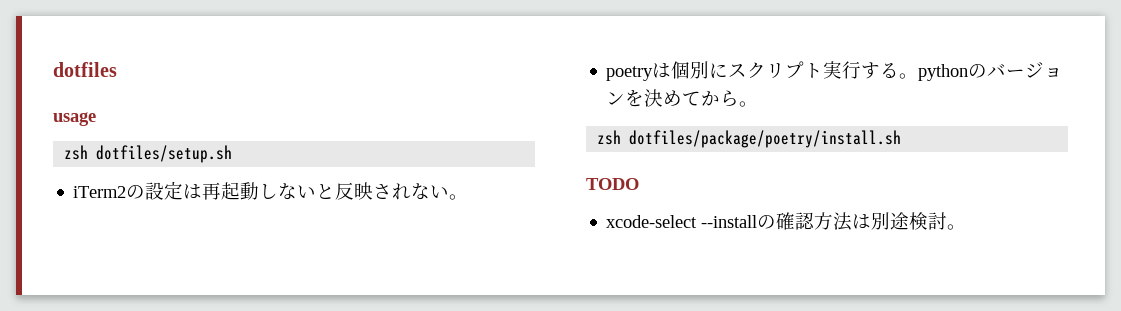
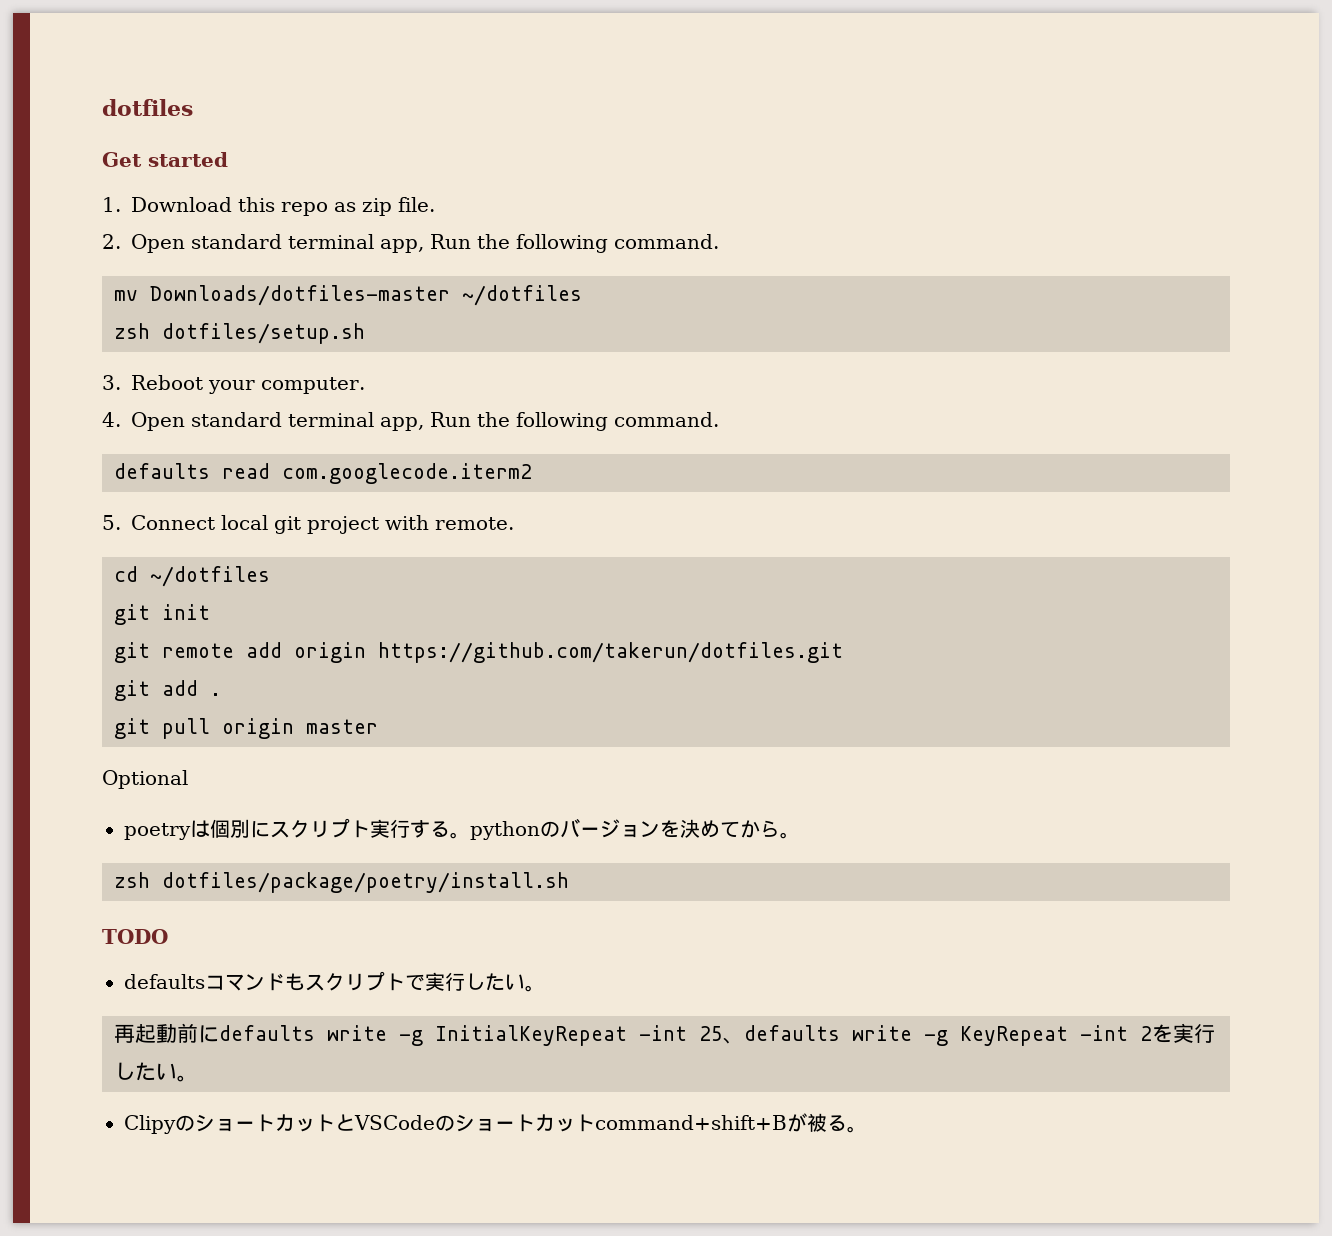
- usage
+ Get started
+ 1. Download this repo as zip file.
+ 2. Open standard terminal app, Run the following command.
+ mv Downloads/dotfiles-master ~/dotfiles
  zsh dotfiles/setup.sh
- iTerm2の設定は再起動しないと反映されない。
+ 3. Reboot your computer.
+ 4. Open standard terminal app, Run the following command.
+ defaults read com.googlecode.iterm2
+ 5. Connect local git project with remote.
+ cd ~/dotfiles
+ git init
+ git remote add origin https://github.com/takerun/dotfiles.git
+ git add .
+ git pull origin master
+ Optional
- xcode-select --installの確認方法は別途検討。
+ defaultsコマンドもスクリプトで実行したい。
+ 再起動前にdefaults write -g InitialKeyRepeat -int 25、defaults write -g KeyRepeat -int 2を実行したい。
+ ClipyのショートカットとVSCodeのショートカットcommand+shift+Bが被る。

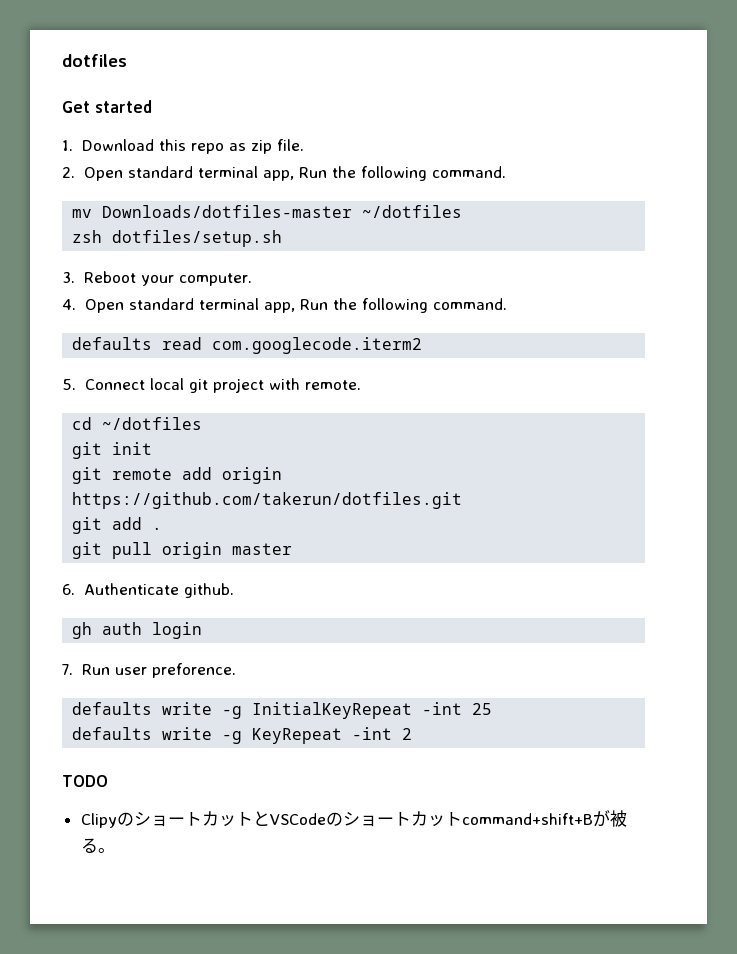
- Optional
- poetryは個別にスクリプト実行する。pythonのバージョンを決めてから。
- zsh dotfiles/package/poetry/install.sh
+ 6. Authenticate github.
+ gh auth login
+ 7. Run user preforence.
+ defaults write -g InitialKeyRepeat -int 25
+ defaults write -g KeyRepeat -int 2
  TODO
- defaultsコマンドもスクリプトで実行したい。
- 再起動前にdefaults write -g InitialKeyRepeat -int 25、defaults write -g KeyRepeat -int 2を実行したい。

